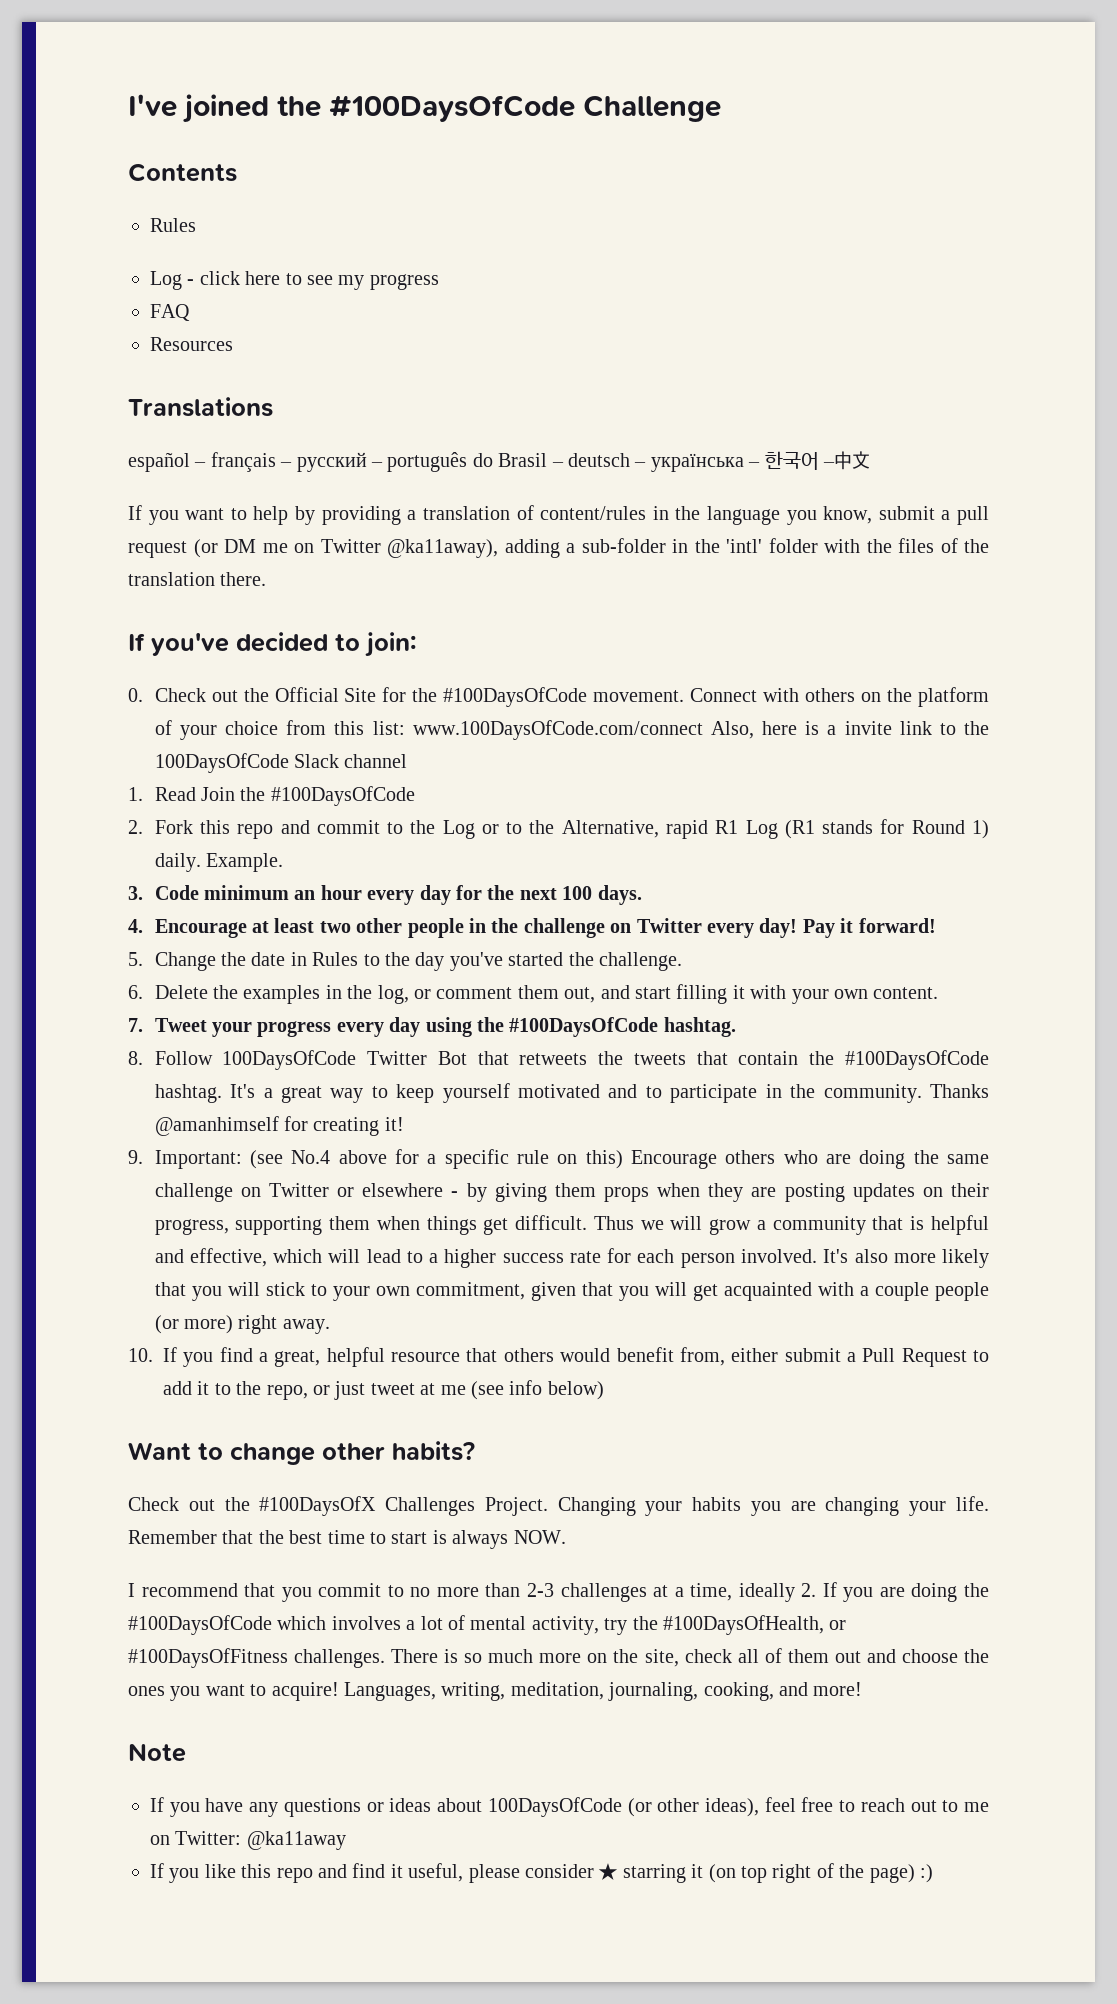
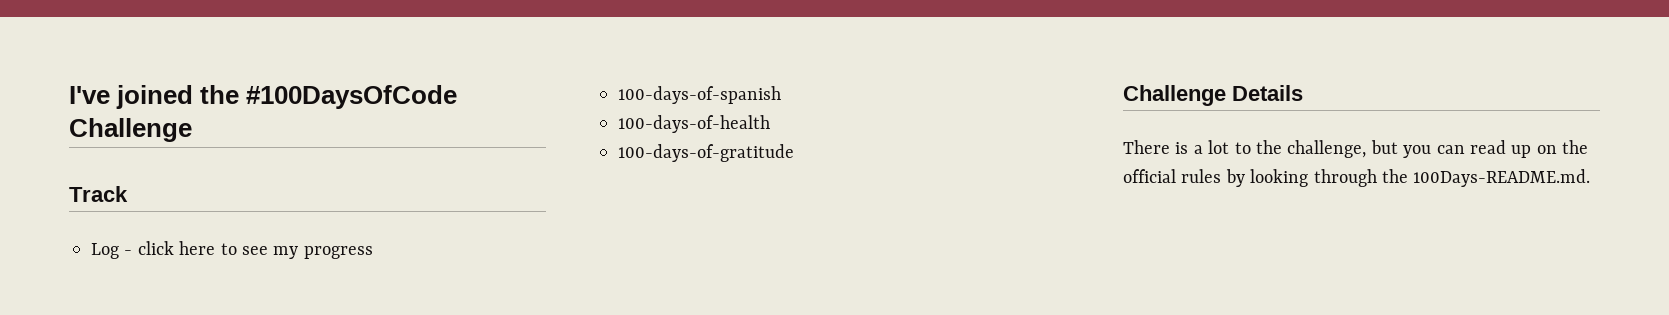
- Contents
- Rules
+ Track
- FAQ
- Resources
- Translations
- español – français – русский – português do Brasil – deutsch – українська – 한국어 –中文
- If you want to help by providing a translation of content/rules in the language you know, submit a pull request (or DM me on Twitter @ka11away), adding a sub-folder in the 'intl' folder with the files of the translation there.
- If you've decided to join:
- 0. Check out the Official Site for the #100DaysOfCode movement. Connect with others on the platform of your choice from this list: www.100DaysOfCode.com/connect Also, here is a invite link to the 100DaysOfCode Slack channel
- 1. Read Join the #100DaysOfCode
- 2. Fork this repo and commit to the Log or to the Alternative, rapid R1 Log (R1 stands for Round 1) daily. Example.
- 3. Code minimum an hour every day for the next 100 days.
- 4. Encourage at least two other people in the challenge on Twitter every day! Pay it forward!
- 5. Change the date in Rules to the day you've started the challenge.
- 6. Delete the examples in the log, or comment them out, and start filling it with your own content.
- 7. Tweet your progress every day using the #100DaysOfCode hashtag.
- 8. Follow 100DaysOfCode Twitter Bot that retweets the tweets that contain the #100DaysOfCode hashtag. It's a great way to keep yourself motivated and to participate in the community. Thanks @amanhimself for creating it!
- 9. Important: (see No.4 above for a specific rule on this) Encourage others who are doing the same challenge on Twitter or elsewhere - by giving them props when they are posting updates on their progress, supporting them when things get difficult. Thus we will grow a community that is helpful and effective, which will lead to a higher success rate for each person involved. It's also more likely that you will stick to your own commitment, given that you will get acquainted with a couple people (or more) right away.
- 10. If you find a great, helpful resource that others would benefit from, either submit a Pull Request to add it to the repo, or just tweet at me (see info below)
- Want to change other habits?
- Check out the #100DaysOfX Challenges Project. Changing your habits you are changing your life. Remember that the best time to start is always NOW.
- I recommend that you commit to no more than 2-3 challenges at a time, ideally 2. If you are doing the #100DaysOfCode which involves a lot of mental activity, try the #100DaysOfHealth, or #100DaysOfFitness challenges. There is so much more on the site, check all of them out and choose the ones you want to acquire! Languages, writing, meditation, journaling, cooking, and more!
- Note
- If you have any questions or ideas about 100DaysOfCode (or other ideas), feel free to reach out to me on Twitter: @ka11away
- If you like this repo and find it useful, please consider ★ starring it (on top right of the page) :)
+ 100-days-of-spanish
+ 100-days-of-health
+ 100-days-of-gratitude
+ Challenge Details
+ There is a lot to the challenge, but you can read up on the official rules by looking through the 100Days-README.md.

